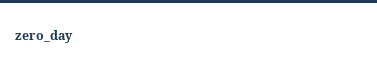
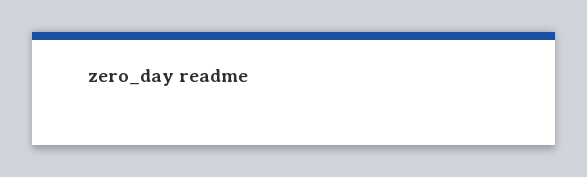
- zero_day
+ zero_day readme

